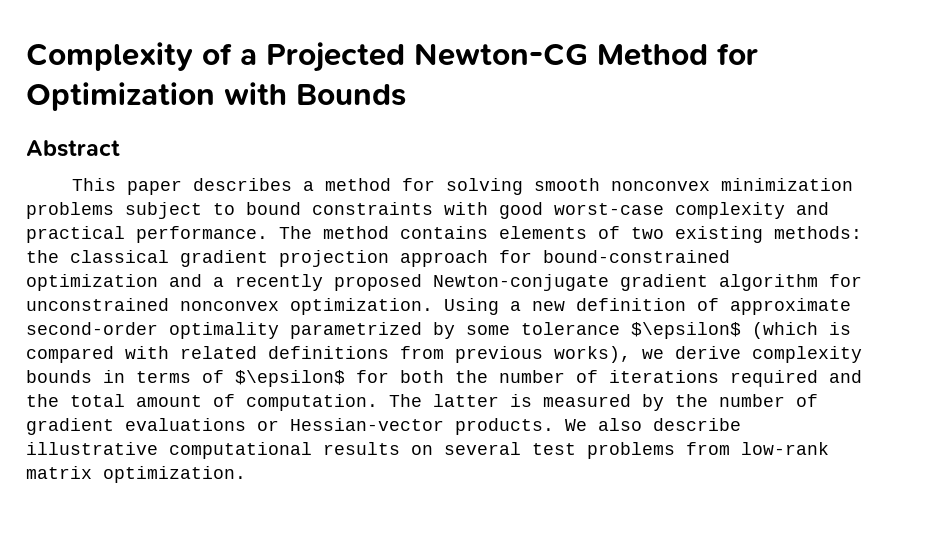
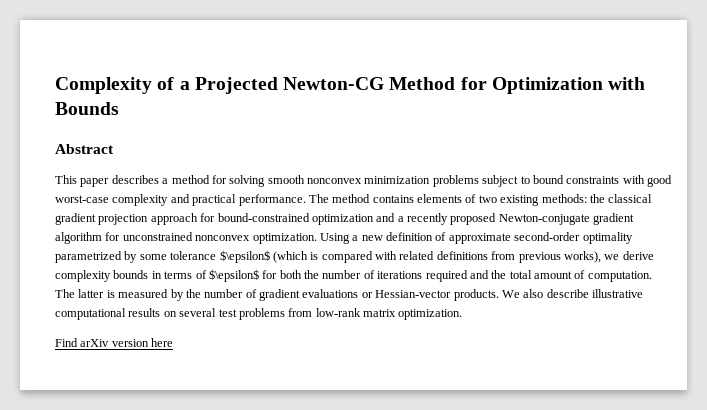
+ Find arXiv version here

